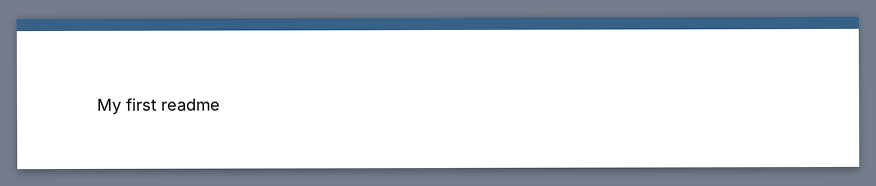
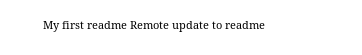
- My first readme
+ My first readme Remote update to readme

